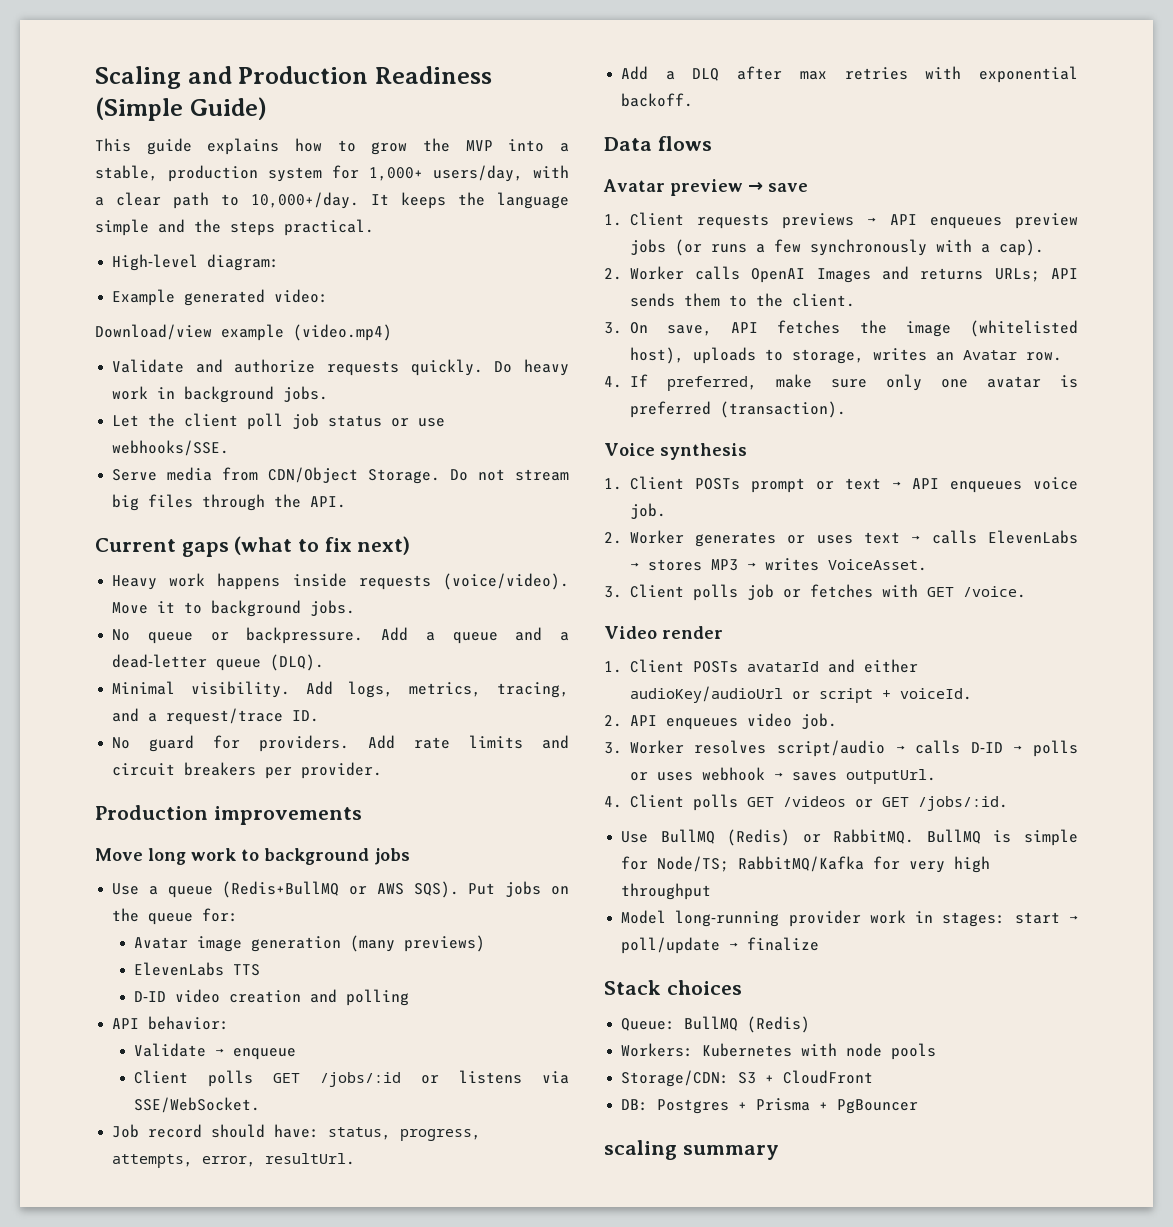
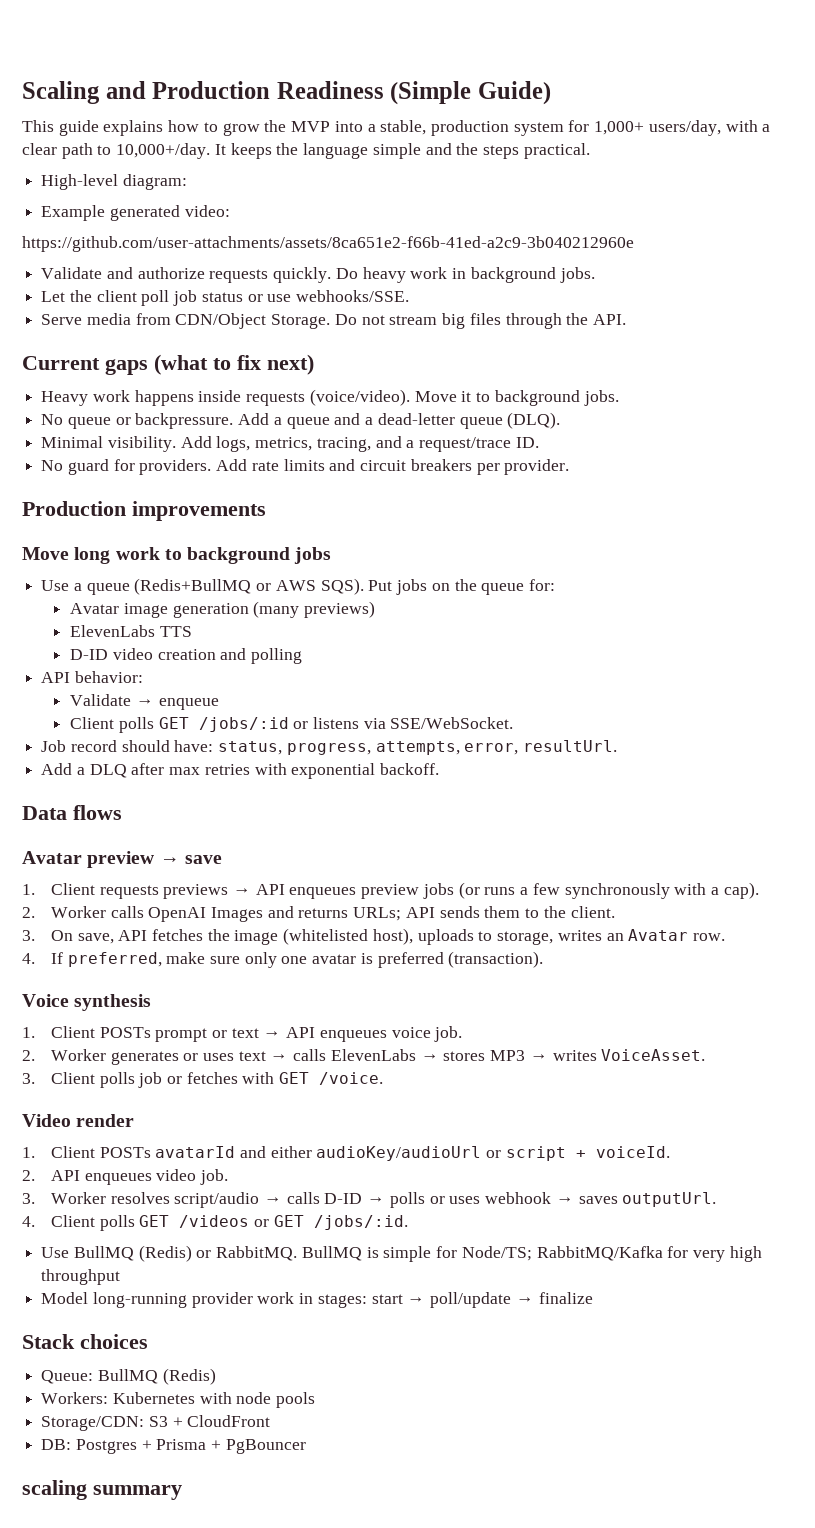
- Download/view example (video.mp4)
+ https://github.com/user-attachments/assets/8ca651e2-f66b-41ed-a2c9-3b040212960e

